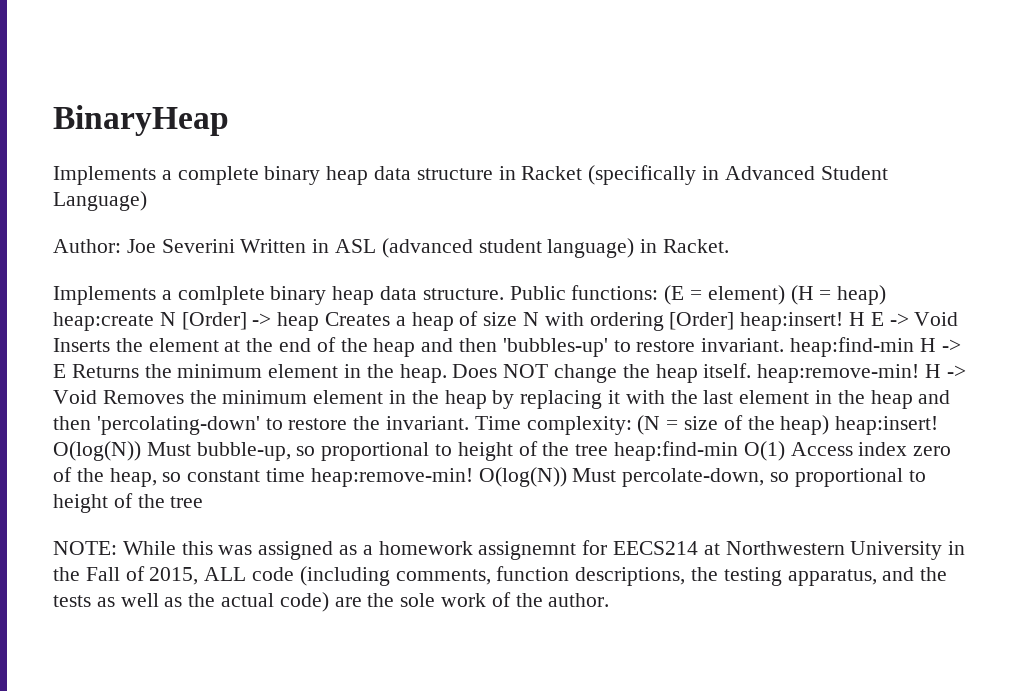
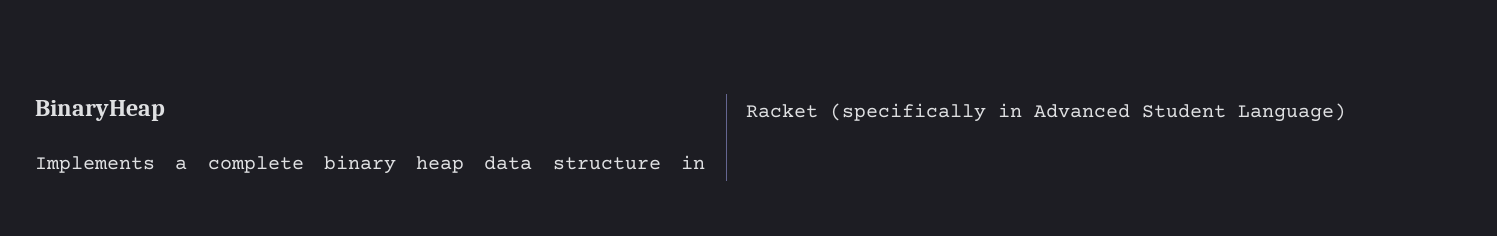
- Author: Joe Severini Written in ASL (advanced student language) in Racket.
- Implements a comlplete binary heap data structure. Public functions: (E = element) (H = heap) heap:create N [Order] -> heap Creates a heap of size N with ordering [Order] heap:insert! H E -> Void Inserts the element at the end of the heap and then 'bubbles-up' to restore invariant. heap:find-min H -> E Returns the minimum element in the heap. Does NOT change the heap itself. heap:remove-min! H -> Void Removes the minimum element in the heap by replacing it with the last element in the heap and then 'percolating-down' to restore the invariant. Time complexity: (N = size of the heap) heap:insert! O(log(N)) Must bubble-up, so proportional to height of the tree heap:find-min O(1) Access index zero of the heap, so constant time heap:remove-min! O(log(N)) Must percolate-down, so proportional to height of the tree
- NOTE: While this was assigned as a homework assignemnt for EECS214 at Northwestern University in the Fall of 2015, ALL code (including comments, function descriptions, the testing apparatus, and the tests as well as the actual code) are the sole work of the author.

